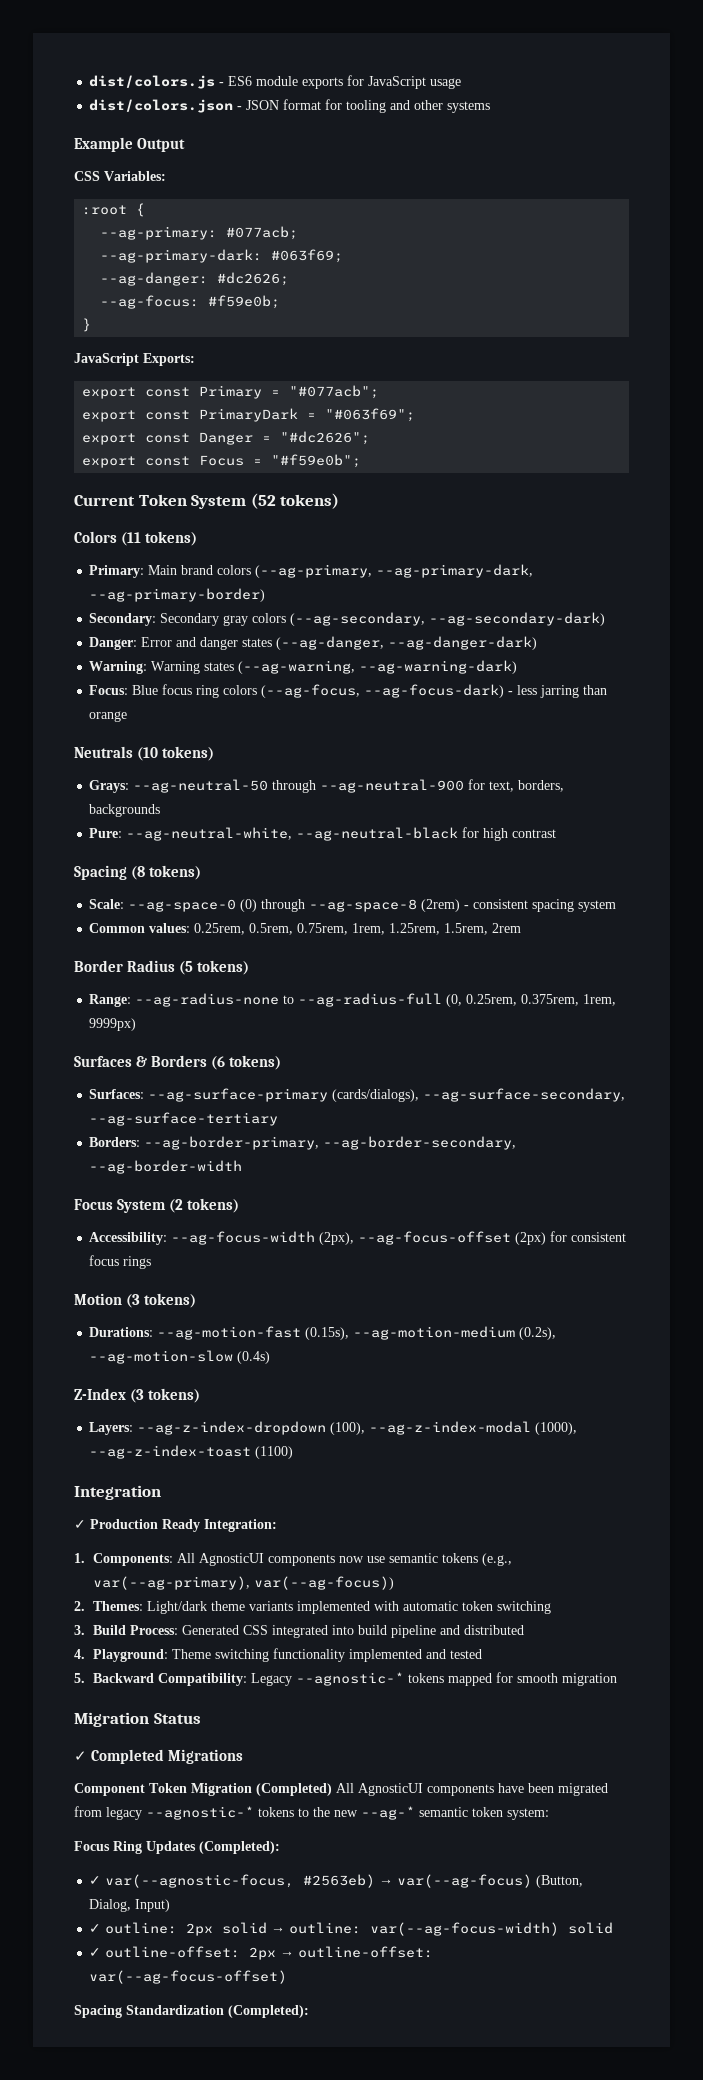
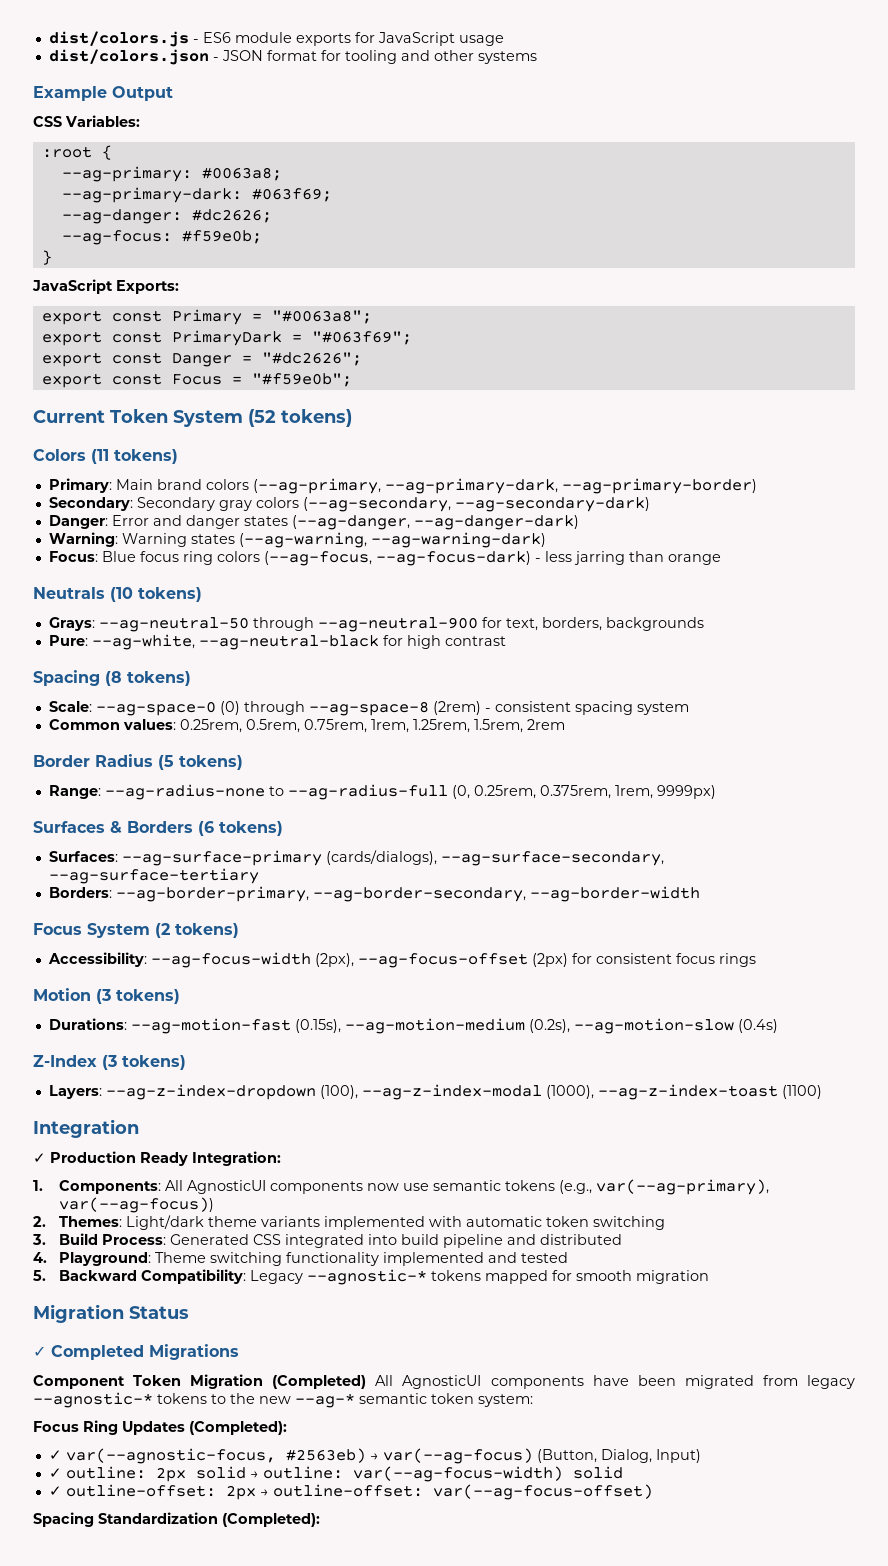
- --ag-primary: #077acb;
+ --ag-primary: #0063a8;
- export const Primary = "#077acb";
+ export const Primary = "#0063a8";
- Pure: --ag-neutral-white, --ag-neutral-black for high contrast
+ Pure: --ag-white, --ag-neutral-black for high contrast

